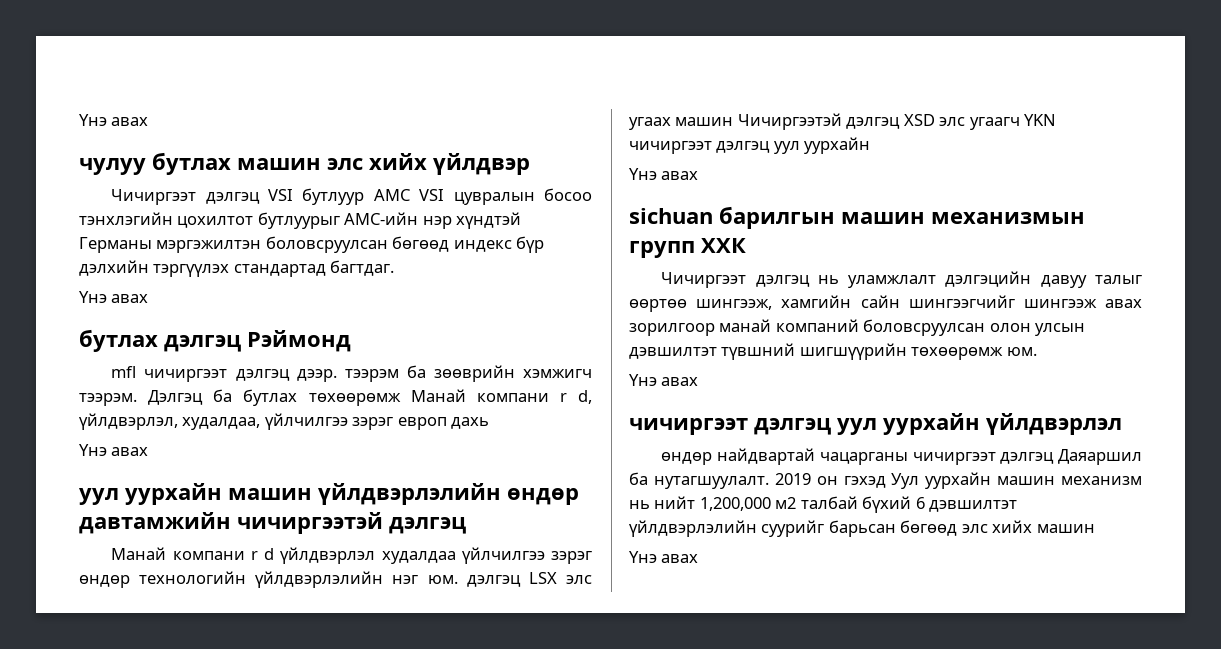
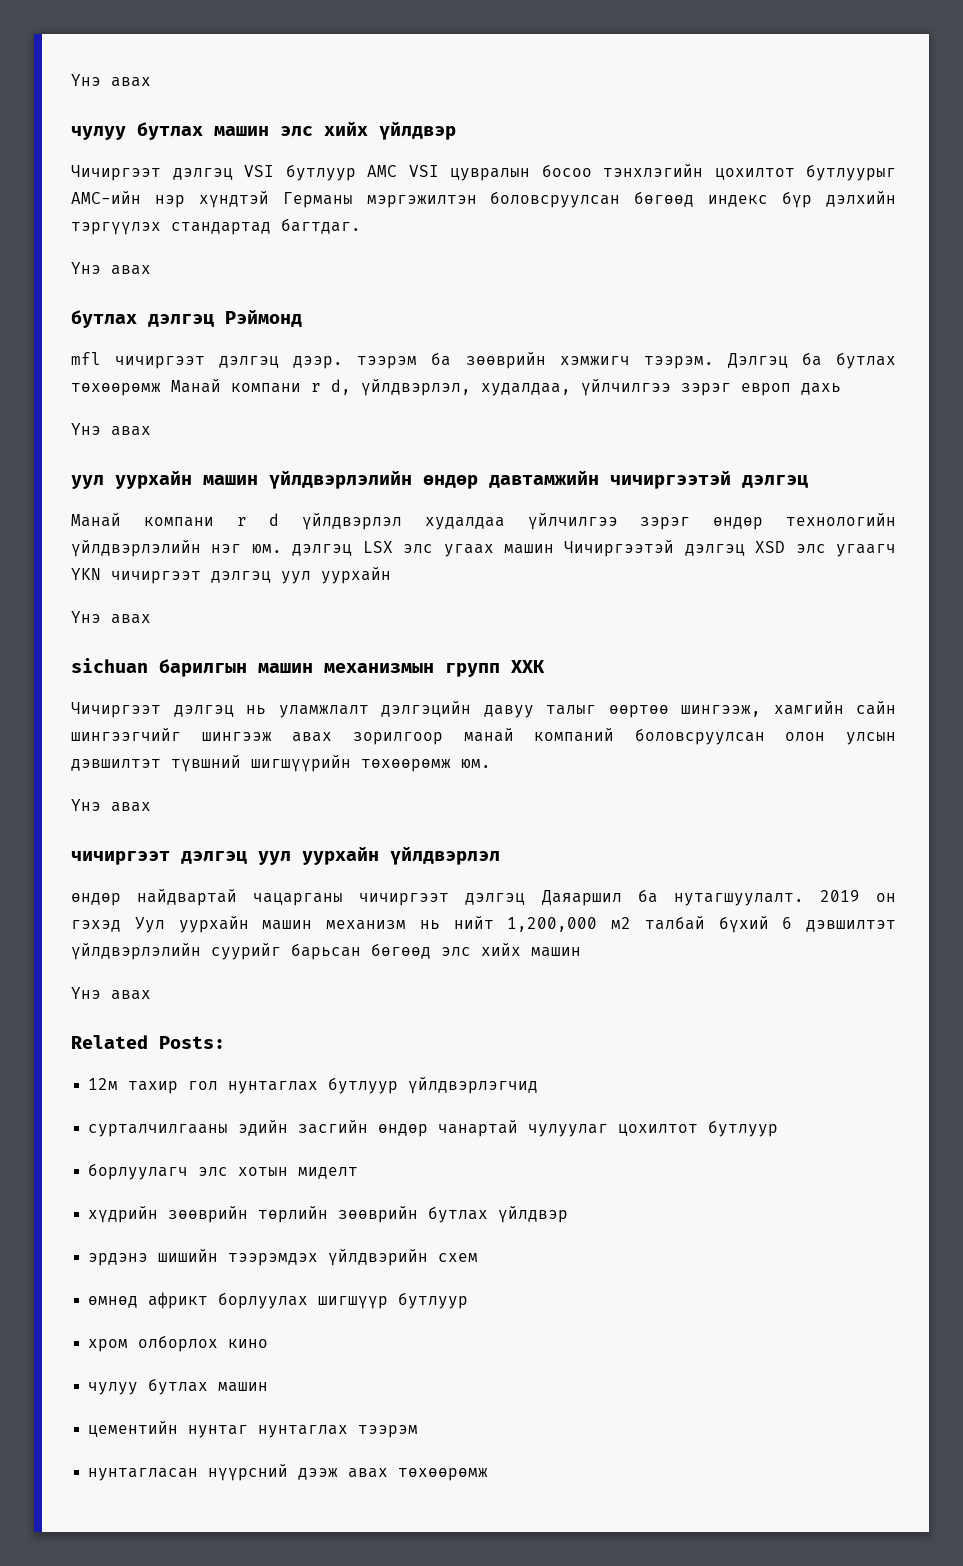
+ Related Posts:
+ 12м тахир гол нунтаглах бутлуур үйлдвэрлэгчид
+ сурталчилгааны эдийн засгийн өндөр чанартай чулуулаг цохилтот бутлуур
+ борлуулагч элс хотын миделт
+ хүдрийн зөөврийн төрлийн зөөврийн бутлах үйлдвэр
+ эрдэнэ шишийн тээрэмдэх үйлдвэрийн схем
+ өмнөд африкт борлуулах шигшүүр бутлуур
+ хром олборлох кино
+ чулуу бутлах машин
+ цементийн нунтаг нунтаглах тээрэм
+ нунтагласан нүүрсний дээж авах төхөөрөмж

